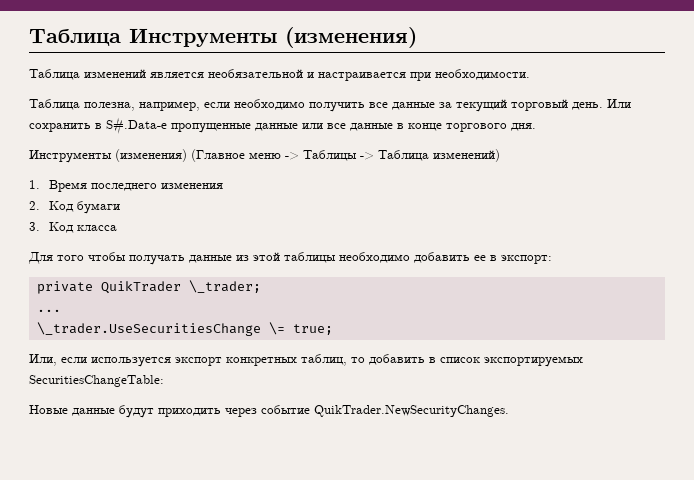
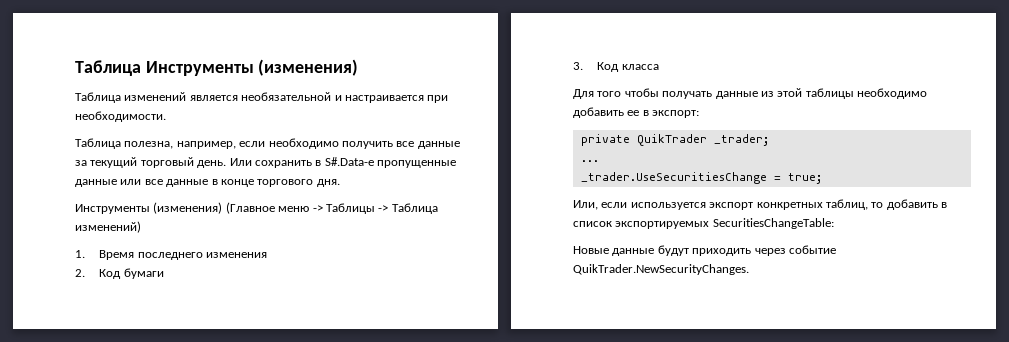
- private QuikTrader \_trader;
+ private QuikTrader _trader;
- \_trader.UseSecuritiesChange \= true;
+ _trader.UseSecuritiesChange = true;

